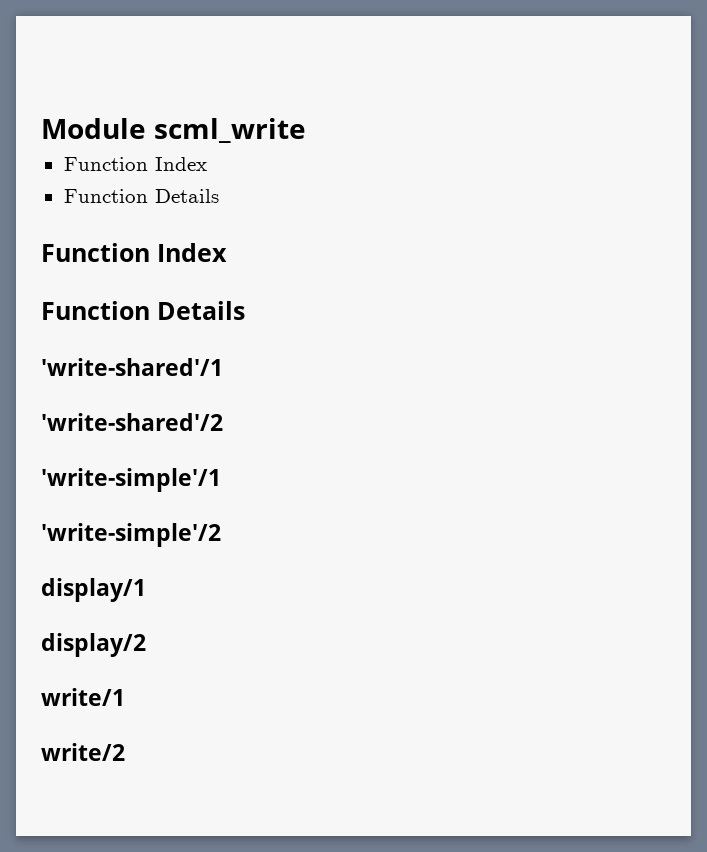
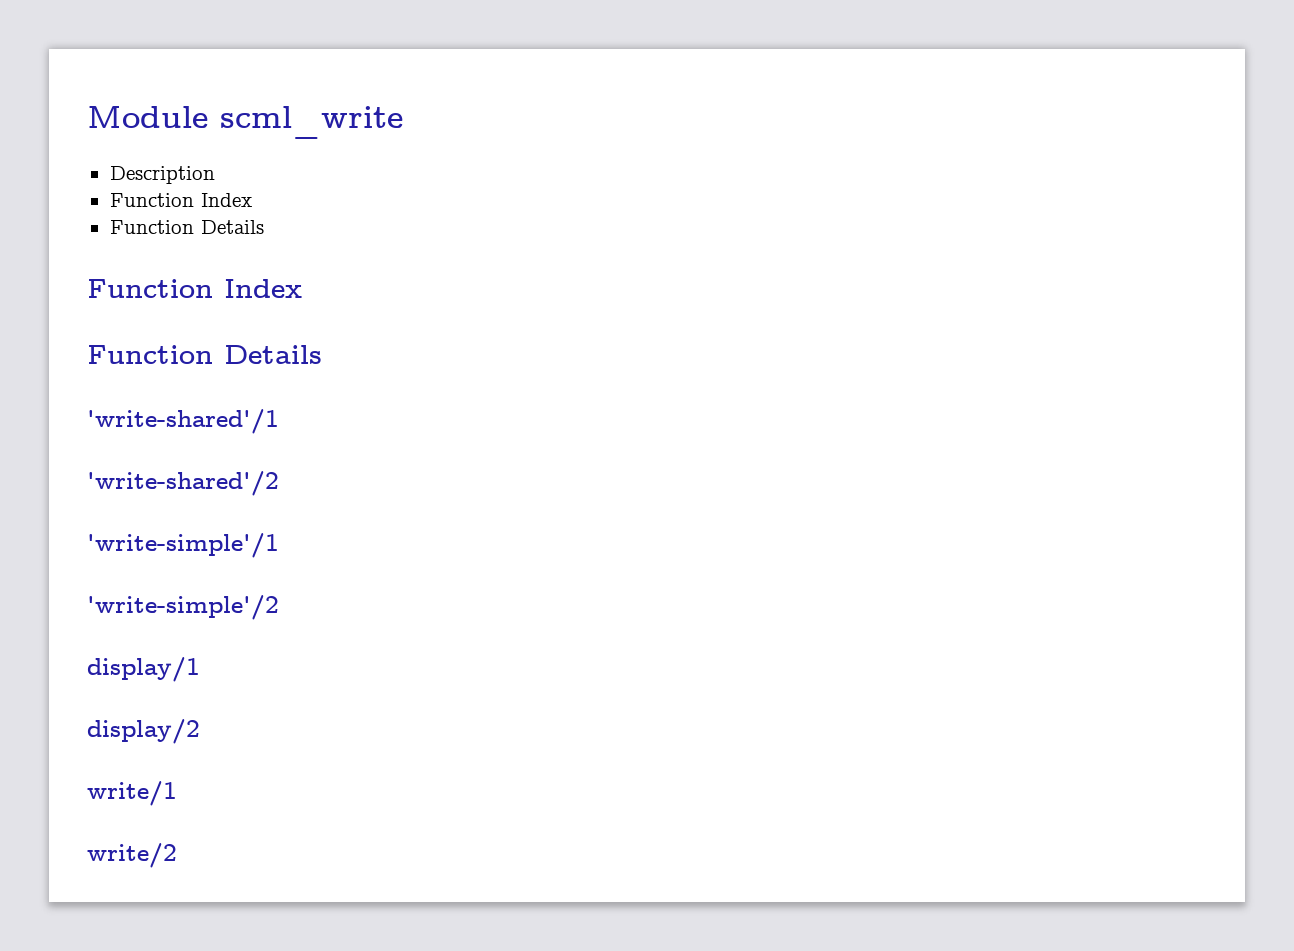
+ Description

